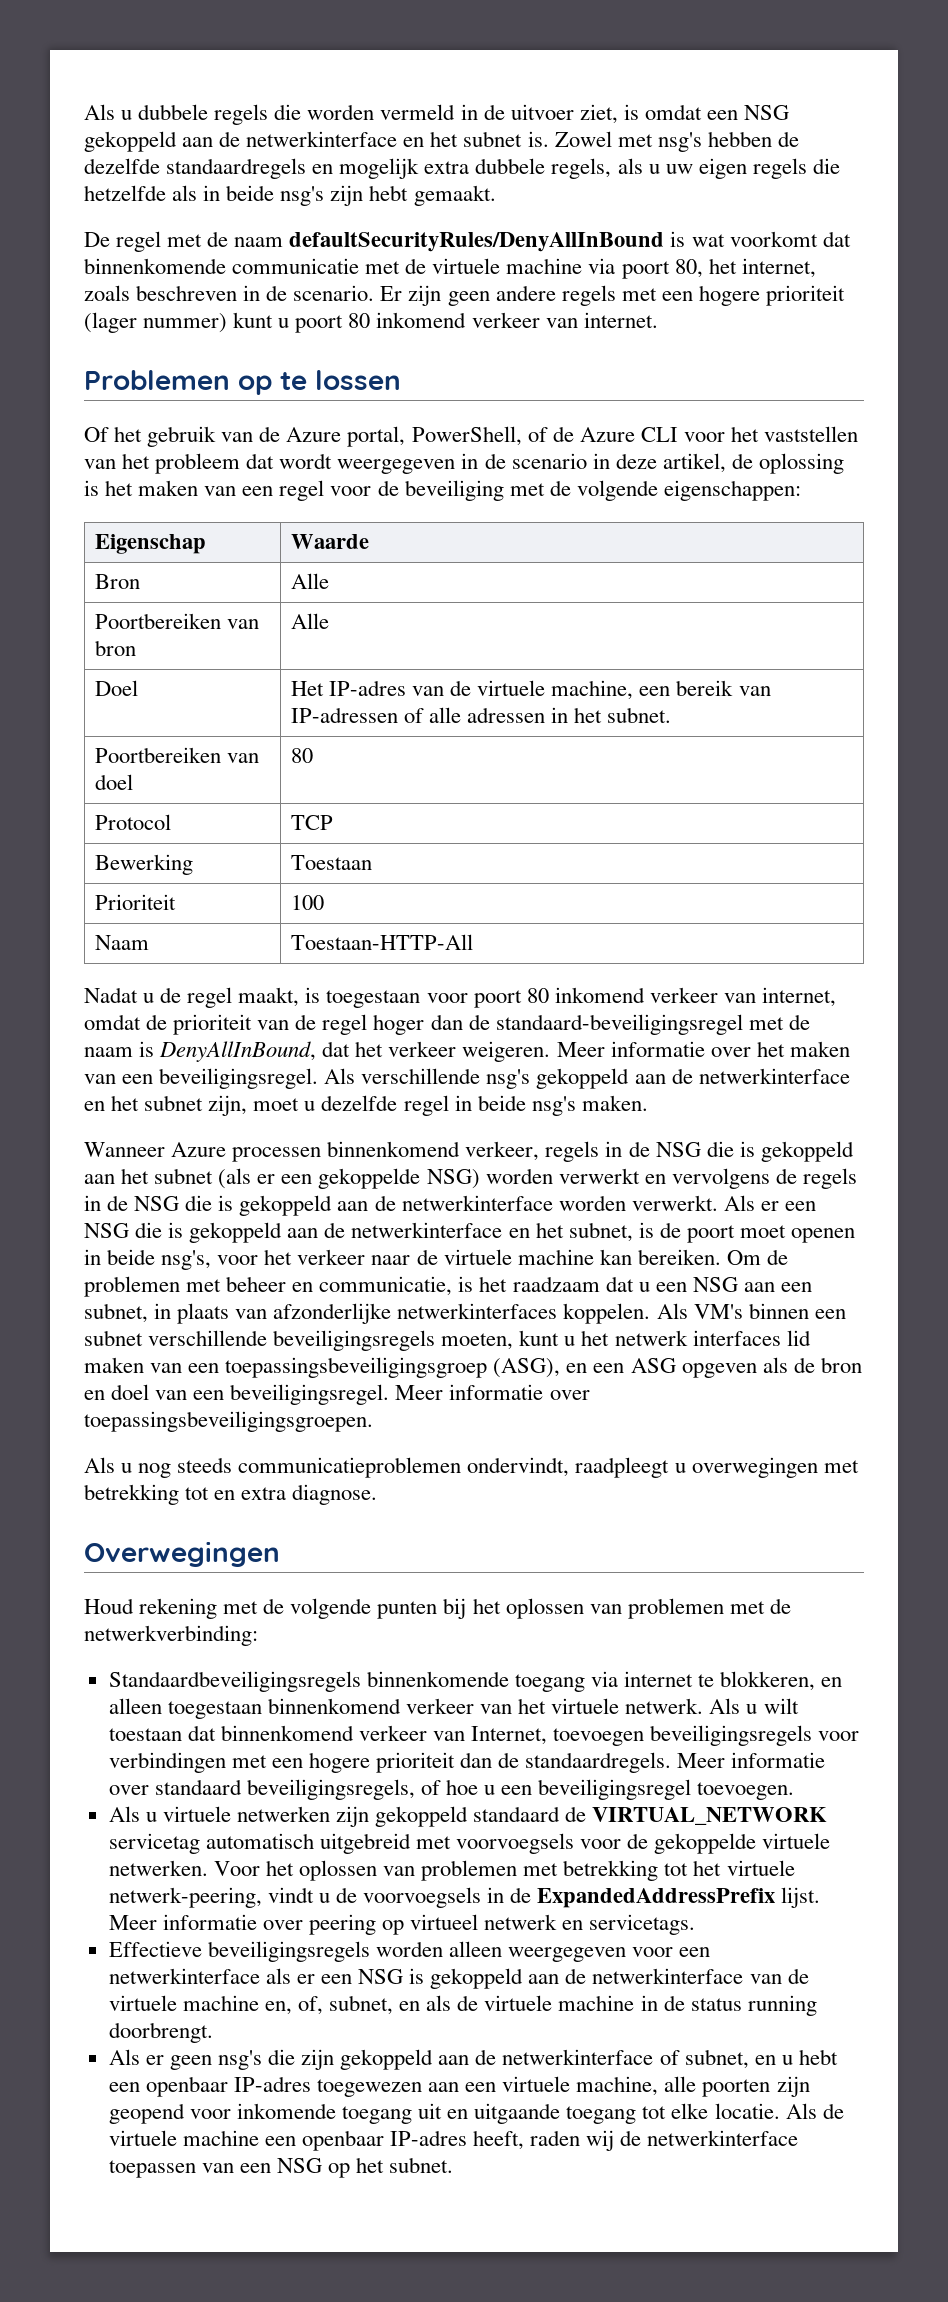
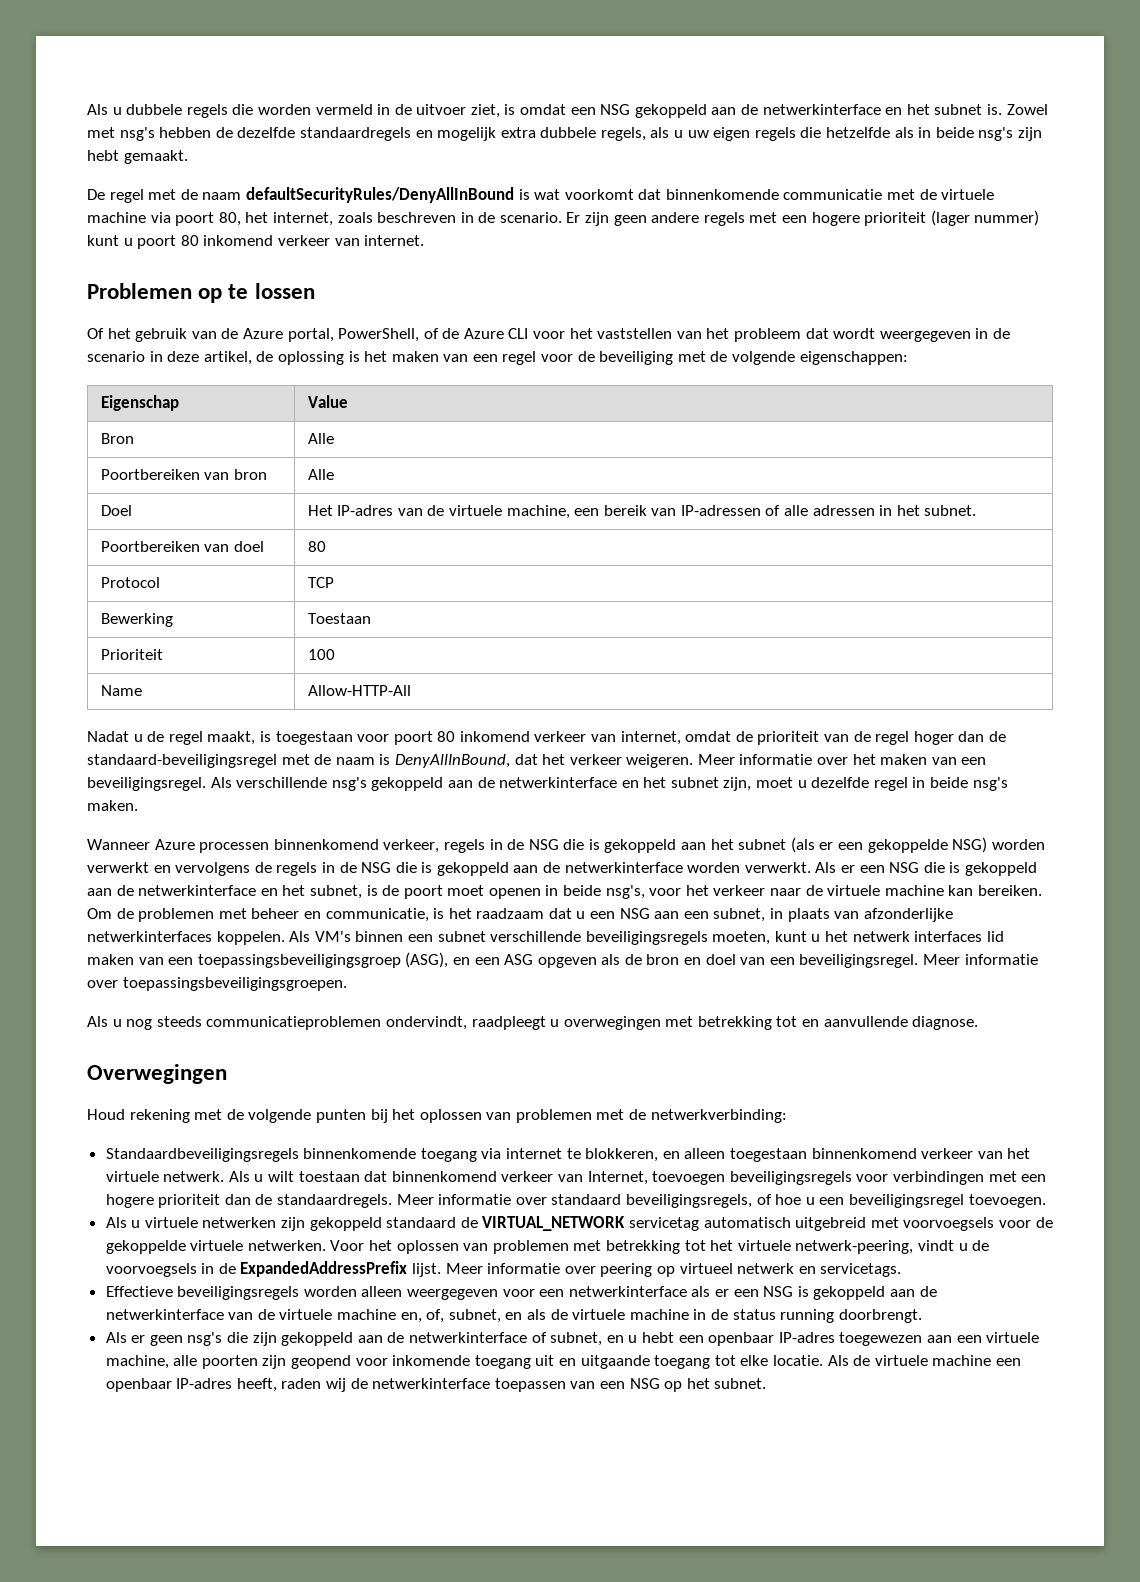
- Eigenschap | Waarde
+ Eigenschap | Value
- Naam | Toestaan-HTTP-All
+ Name | Allow-HTTP-All
- Als u nog steeds communicatieproblemen ondervindt, raadpleegt u overwegingen met betrekking tot en extra diagnose.
+ Als u nog steeds communicatieproblemen ondervindt, raadpleegt u overwegingen met betrekking tot en aanvullende diagnose.

